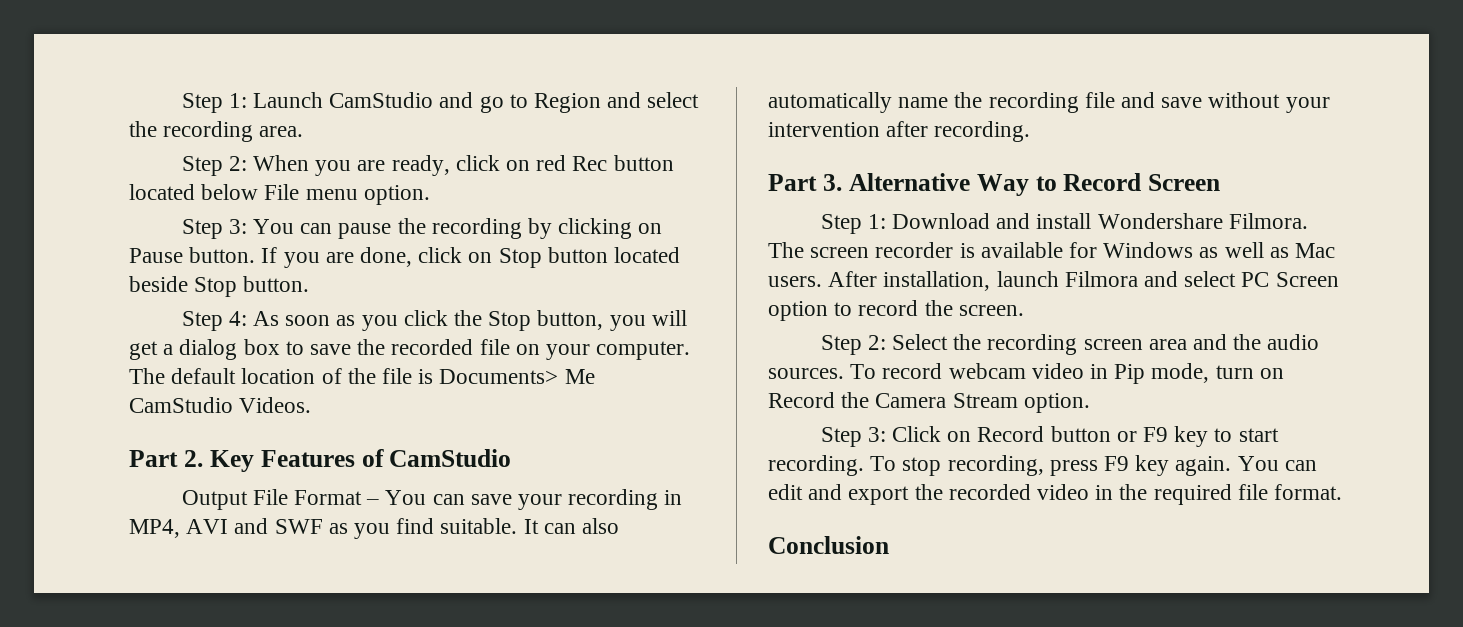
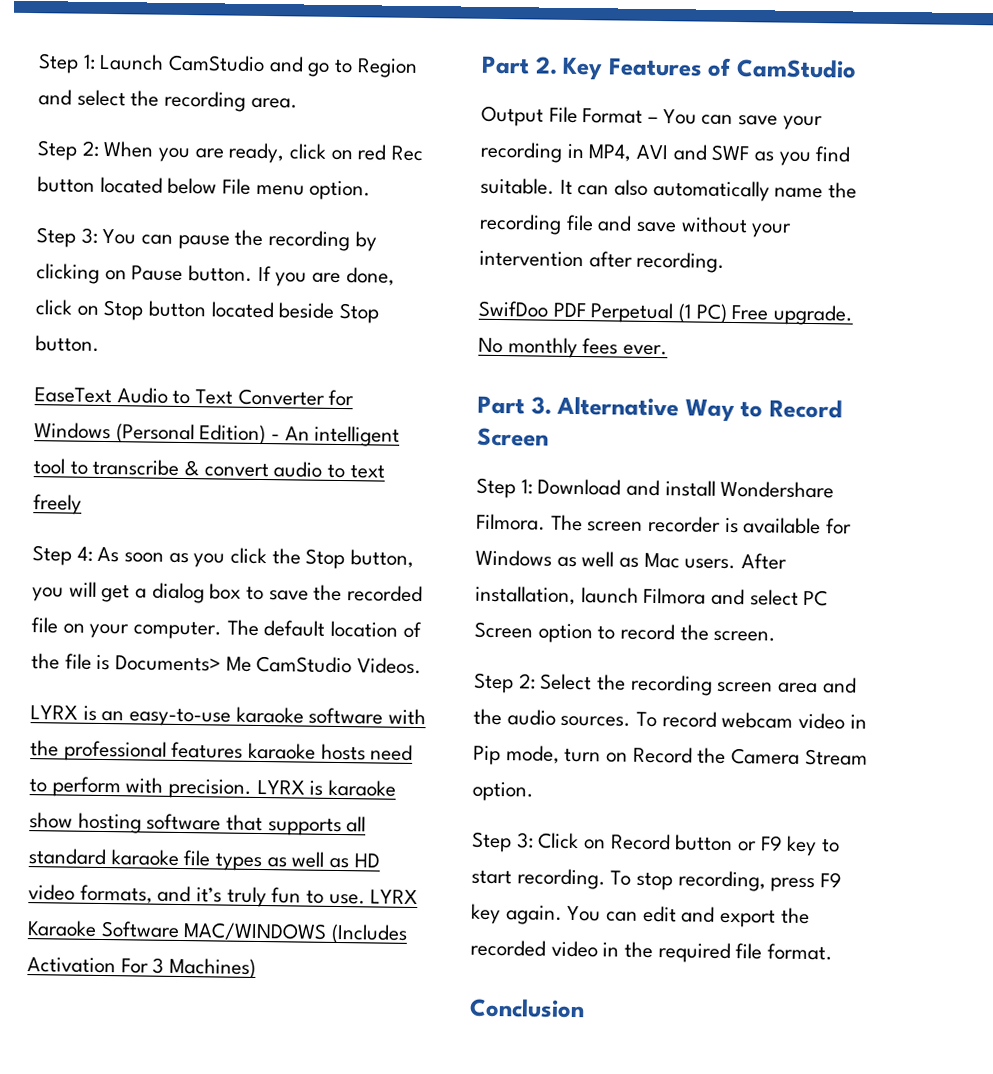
+ EaseText Audio to Text Converter for Windows (Personal Edition) - An intelligent tool to transcribe & convert audio to text freely
+ LYRX is an easy-to-use karaoke software with the professional features karaoke hosts need to perform with precision. LYRX is karaoke show hosting software that supports all standard karaoke file types as well as HD video formats, and it’s truly fun to use. LYRX Karaoke Software MAC/WINDOWS (Includes Activation For 3 Machines)
+ SwifDoo PDF Perpetual (1 PC) Free upgrade. No monthly fees ever.

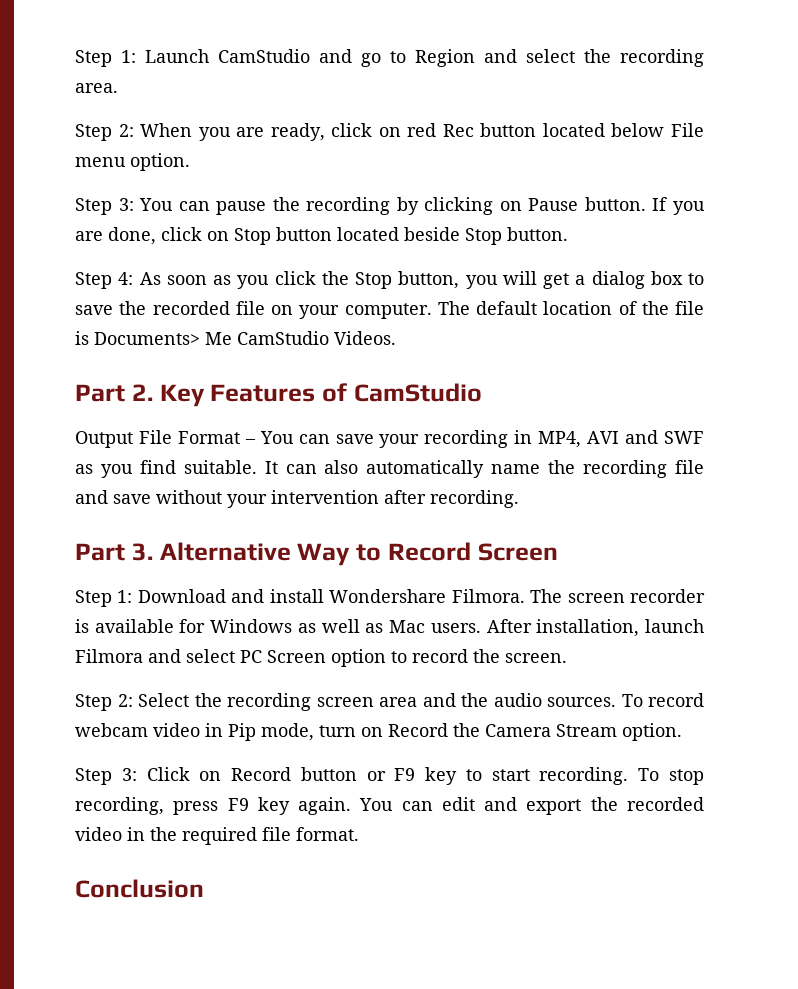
- EaseText Audio to Text Converter for Windows (Personal Edition) - An intelligent tool to transcribe & convert audio to text freely
- LYRX is an easy-to-use karaoke software with the professional features karaoke hosts need to perform with precision. LYRX is karaoke show hosting software that supports all standard karaoke file types as well as HD video formats, and it’s truly fun to use. LYRX Karaoke Software MAC/WINDOWS (Includes Activation For 3 Machines)
- SwifDoo PDF Perpetual (1 PC) Free upgrade. No monthly fees ever.

